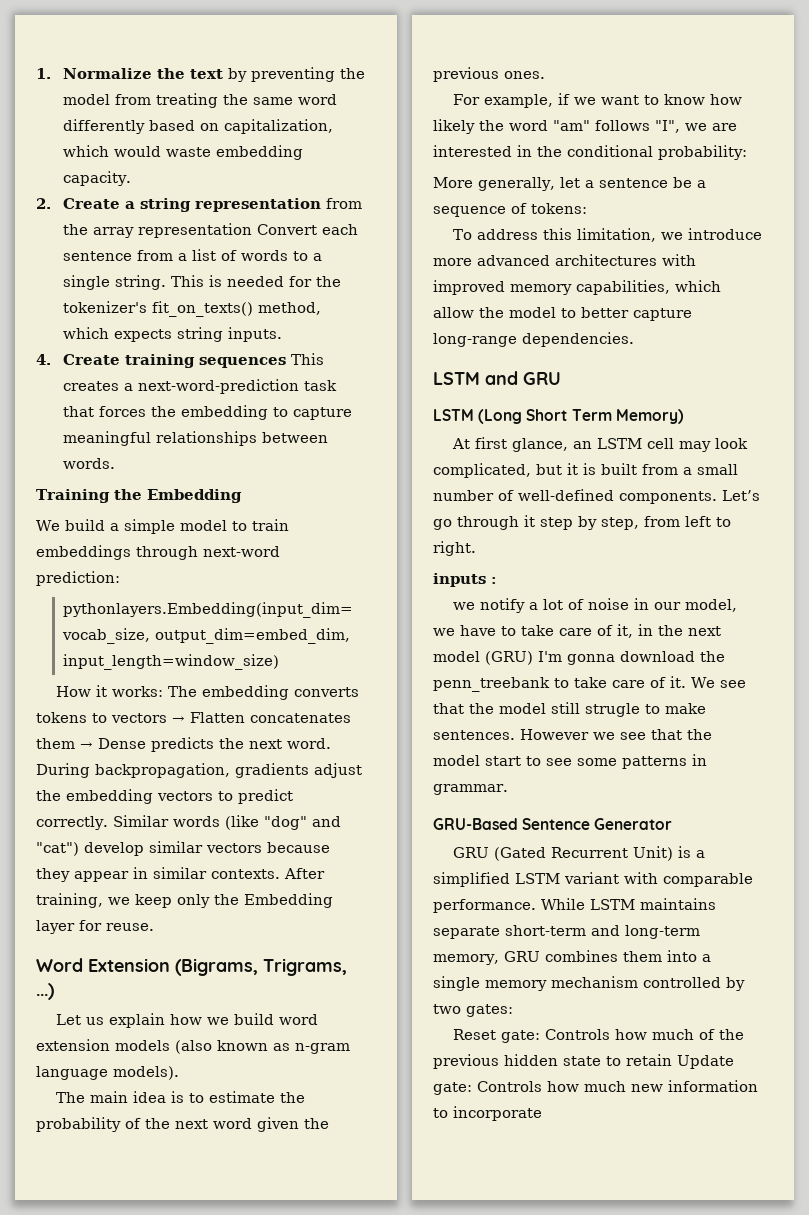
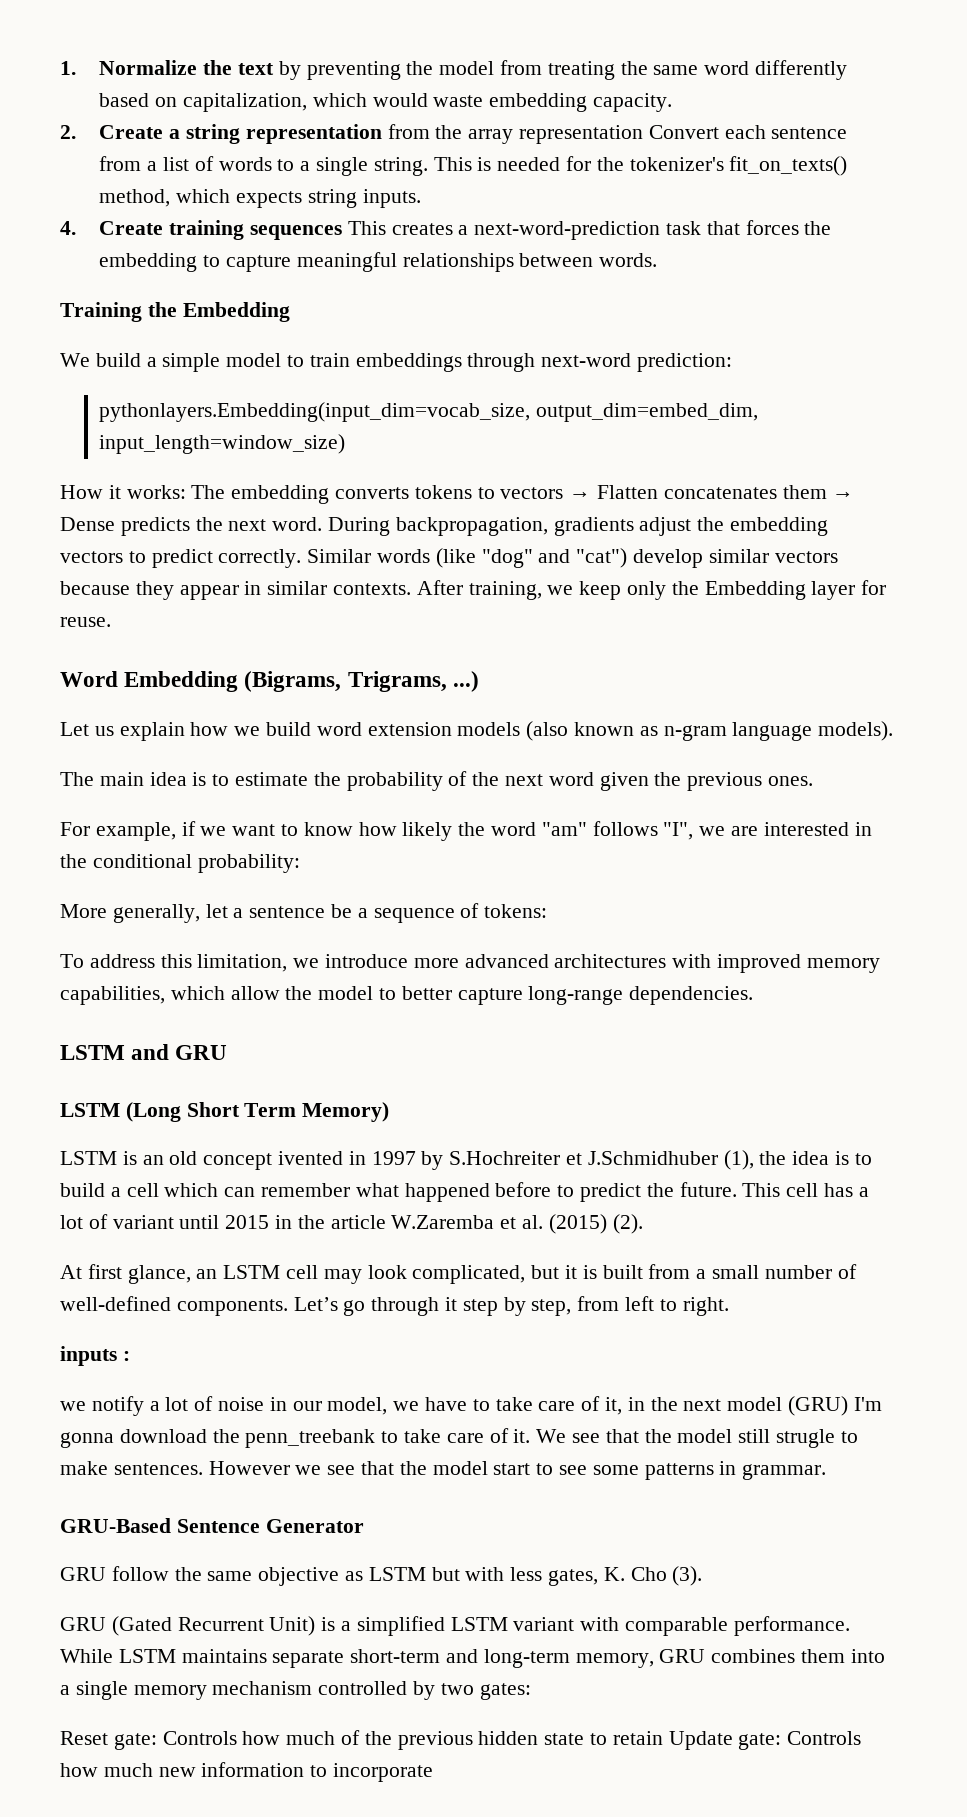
- Word Extension (Bigrams, Trigrams, ...)
+ Word Embedding (Bigrams, Trigrams, ...)
+ LSTM is an old concept ivented in 1997 by S.Hochreiter et J.Schmidhuber (1), the idea is to build a cell which can remember what happened before to predict the future. This cell has a lot of variant until 2015 in the article W.Zaremba et al. (2015) (2).
+ GRU follow the same objective as LSTM but with less gates, K. Cho (3).

